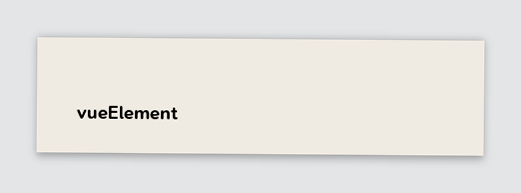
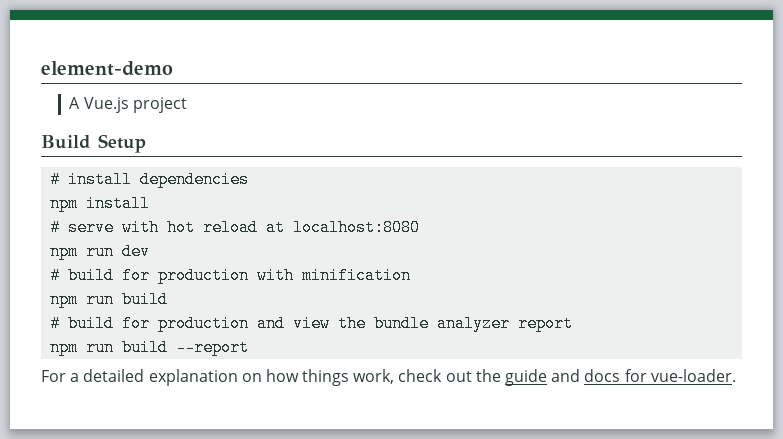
- vueElement
+ element-demo
+ A Vue.js project
+ Build Setup
+ # install dependencies
+ npm install
+ # serve with hot reload at localhost:8080
+ npm run dev
+ # build for production with minification
+ npm run build
+ # build for production and view the bundle analyzer report
+ npm run build --report
+ For a detailed explanation on how things work, check out the guide and docs for vue-loader.

